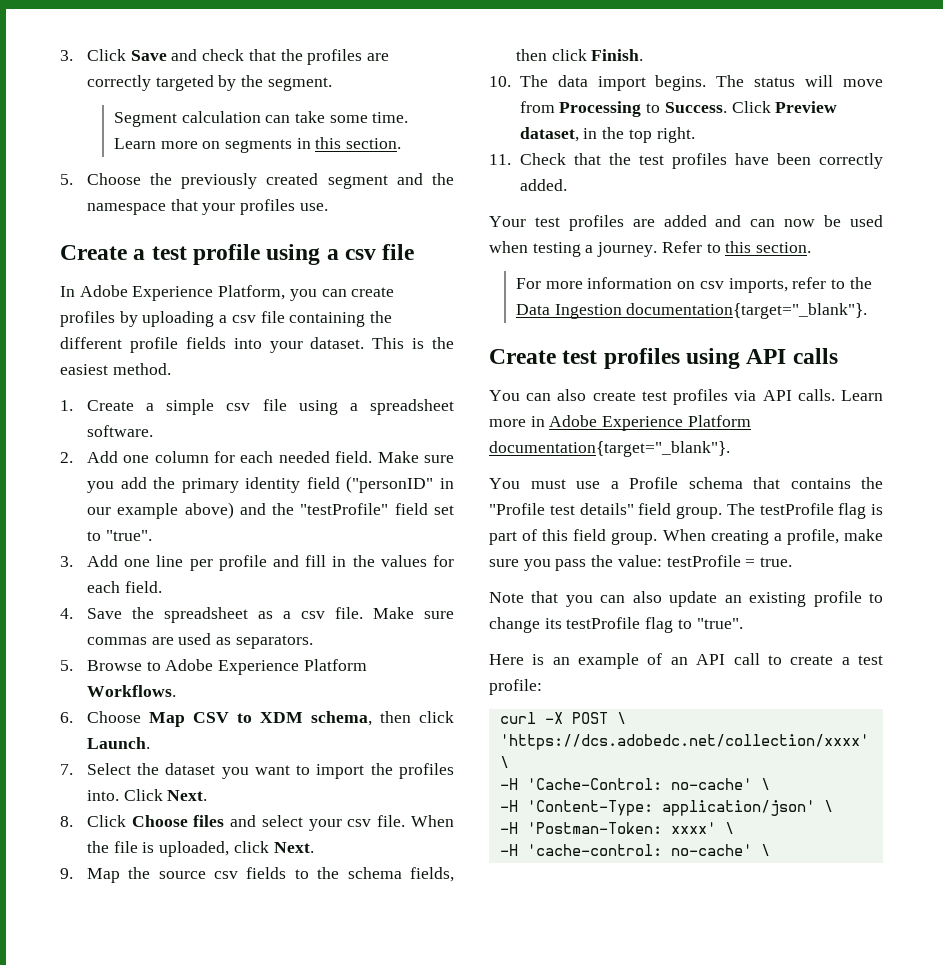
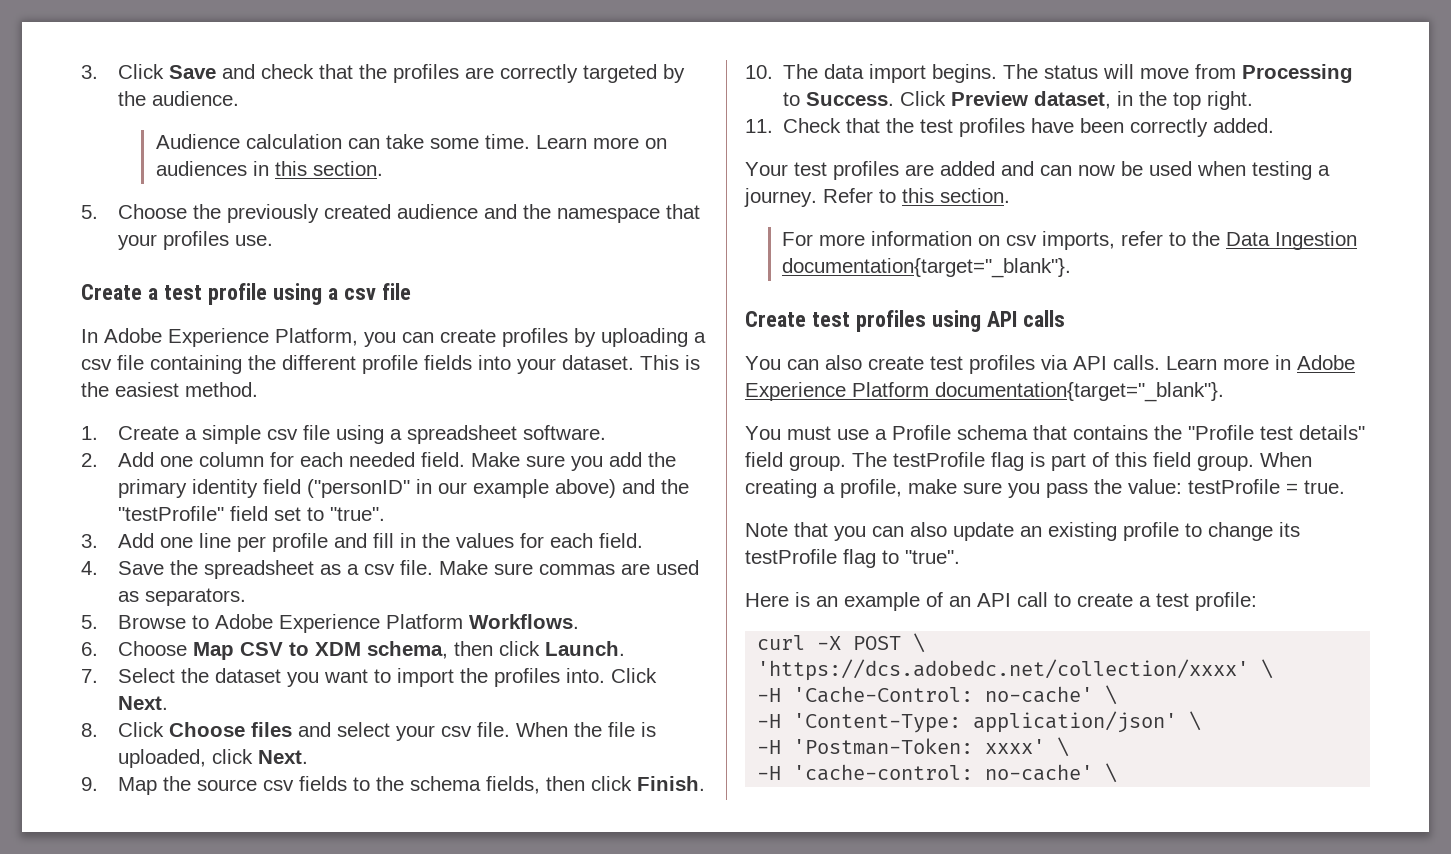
- 3. Click Save and check that the profiles are correctly targeted by the segment.
- Segment calculation can take some time.
+ 3. Click Save and check that the profiles are correctly targeted by the audience.
+ Audience calculation can take some time.
- Learn more on segments in this section.
+ Learn more on audiences in this section.
- 5. Choose the previously created segment and the namespace that your profiles use.
+ 5. Choose the previously created audience and the namespace that your profiles use.

